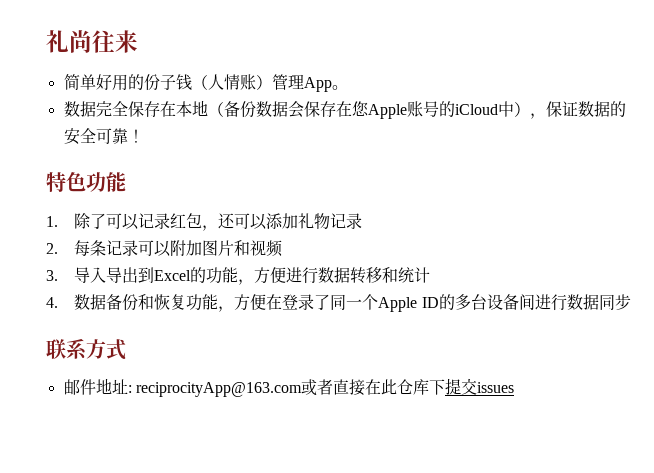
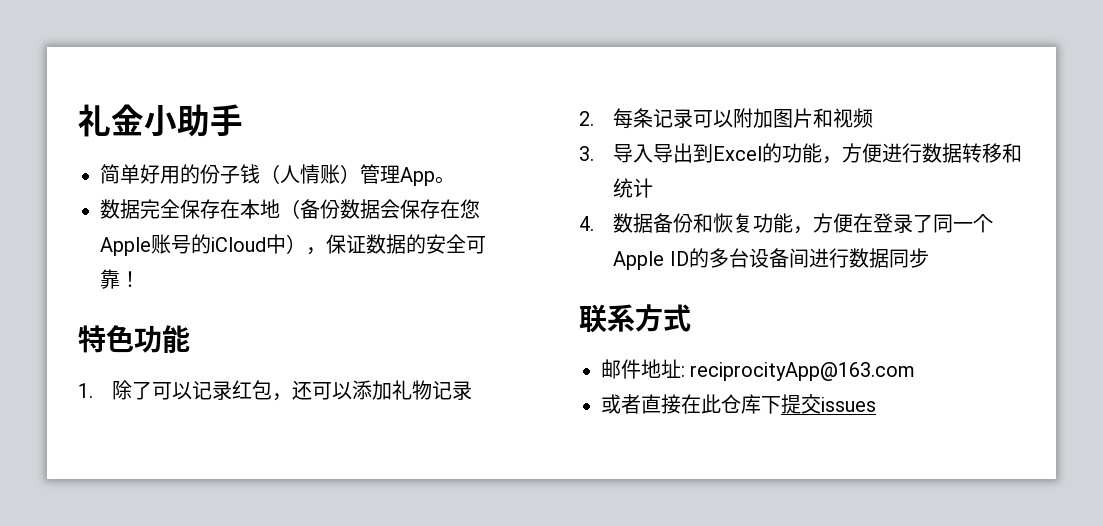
- 礼尚往来
+ 礼金小助手
- 邮件地址: reciprocityApp@163.com或者直接在此仓库下提交issues
+ 邮件地址: reciprocityApp@163.com
+ 或者直接在此仓库下提交issues

